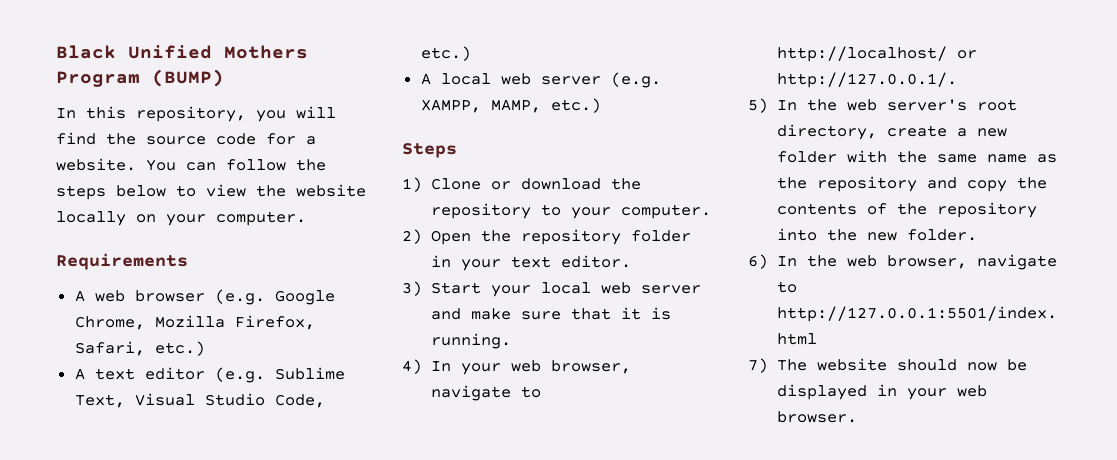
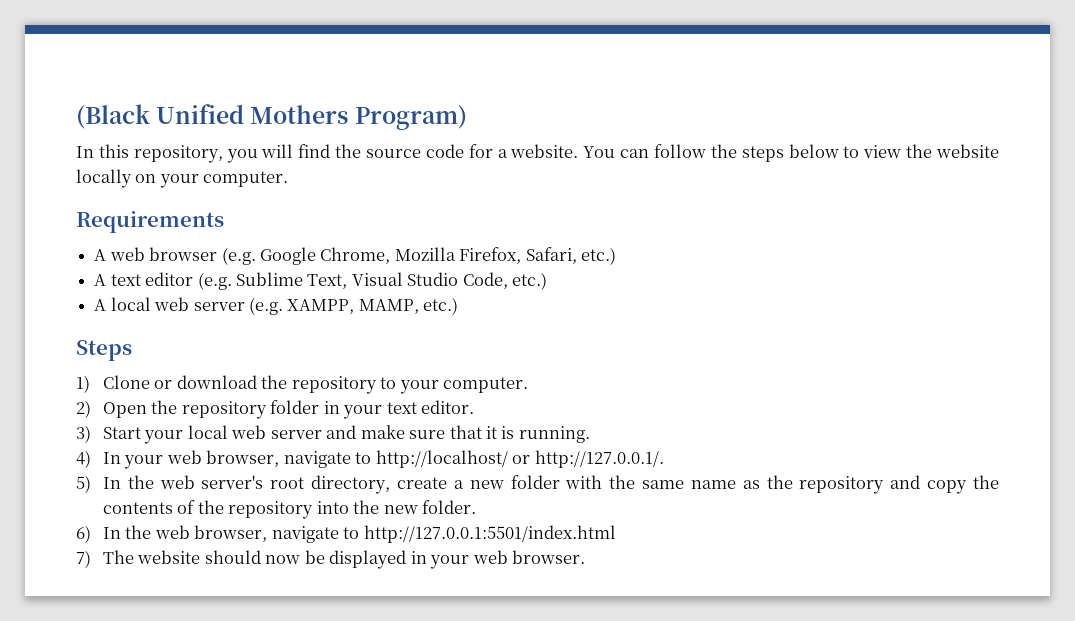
- Black Unified Mothers Program (BUMP)
+ (Black Unified Mothers Program)

